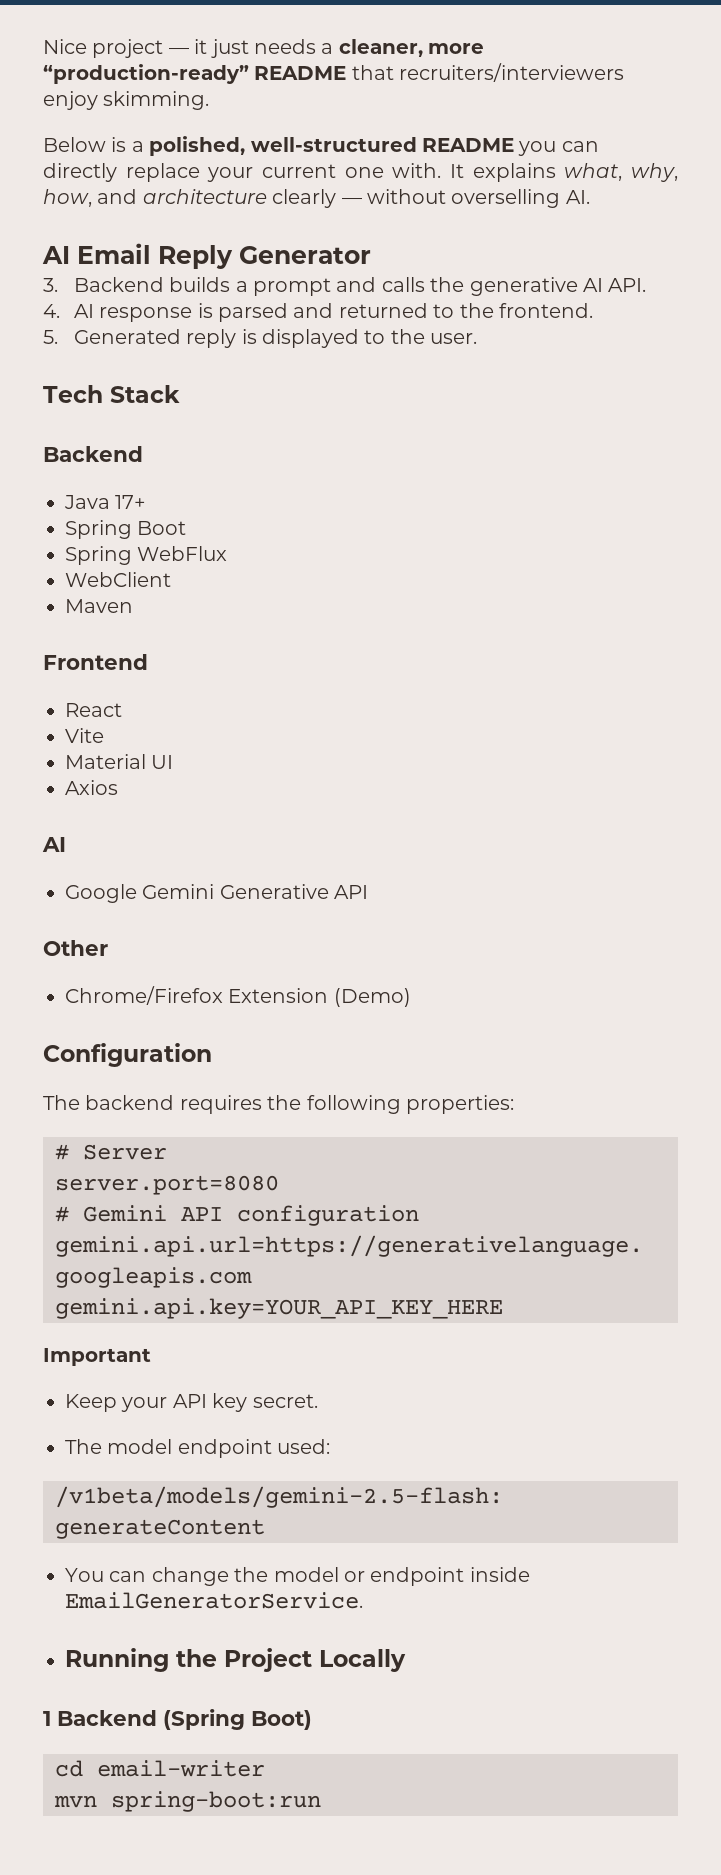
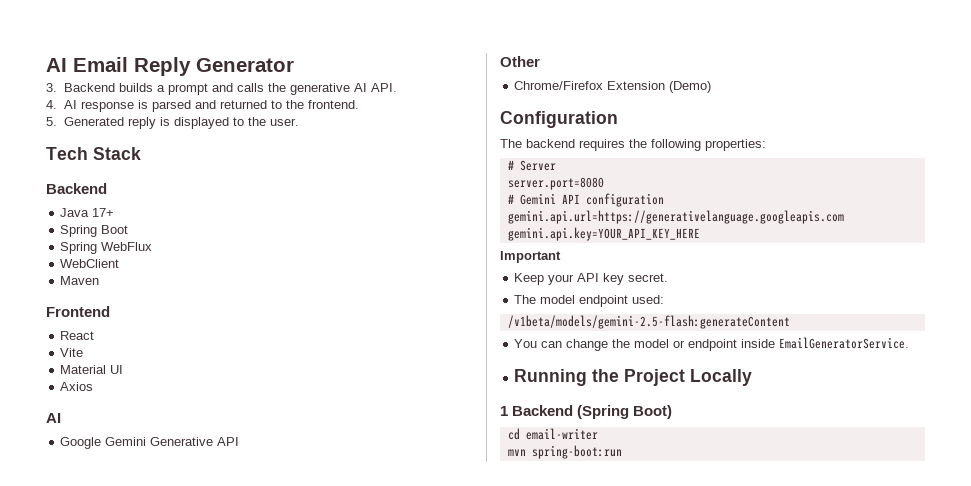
- Nice project — it just needs a cleaner, more “production-ready” README that recruiters/interviewers enjoy skimming.
- Below is a polished, well-structured README you can directly replace your current one with. It explains what, why, how, and architecture clearly — without overselling AI.

